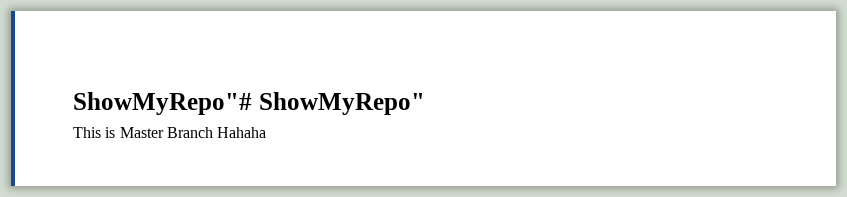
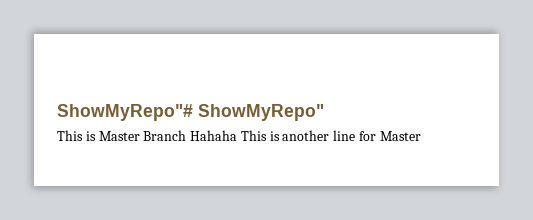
- This is Master Branch Hahaha
+ This is Master Branch Hahaha This is another line for Master

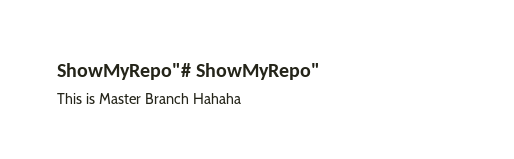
- This is Master Branch Hahaha This is another line for Master
+ This is Master Branch Hahaha

